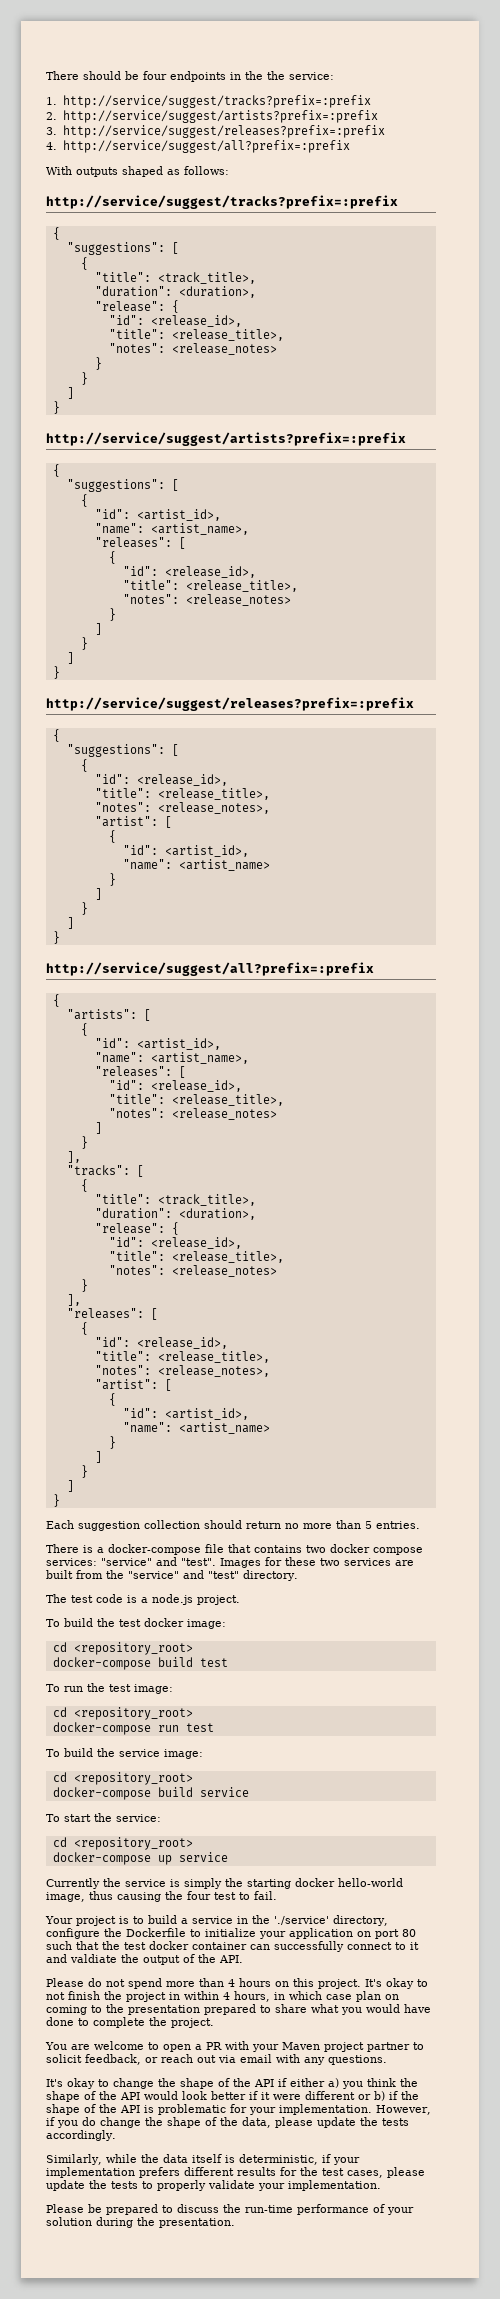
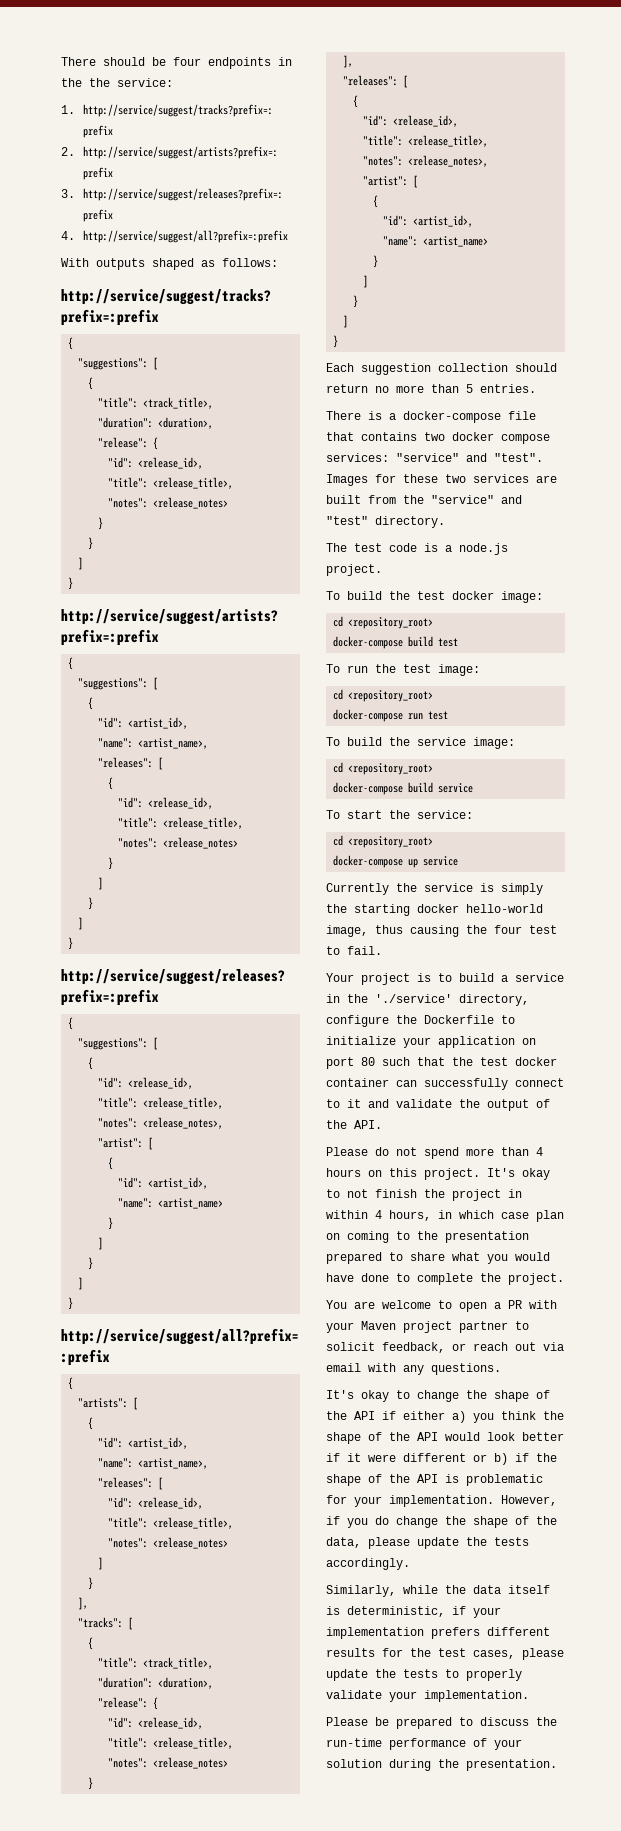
- Your project is to build a service in the './service' directory, configure the Dockerfile to initialize your application on port 80 such that the test docker container can successfully connect to it and valdiate the output of the API.
+ Your project is to build a service in the './service' directory, configure the Dockerfile to initialize your application on port 80 such that the test docker container can successfully connect to it and validate the output of the API.

